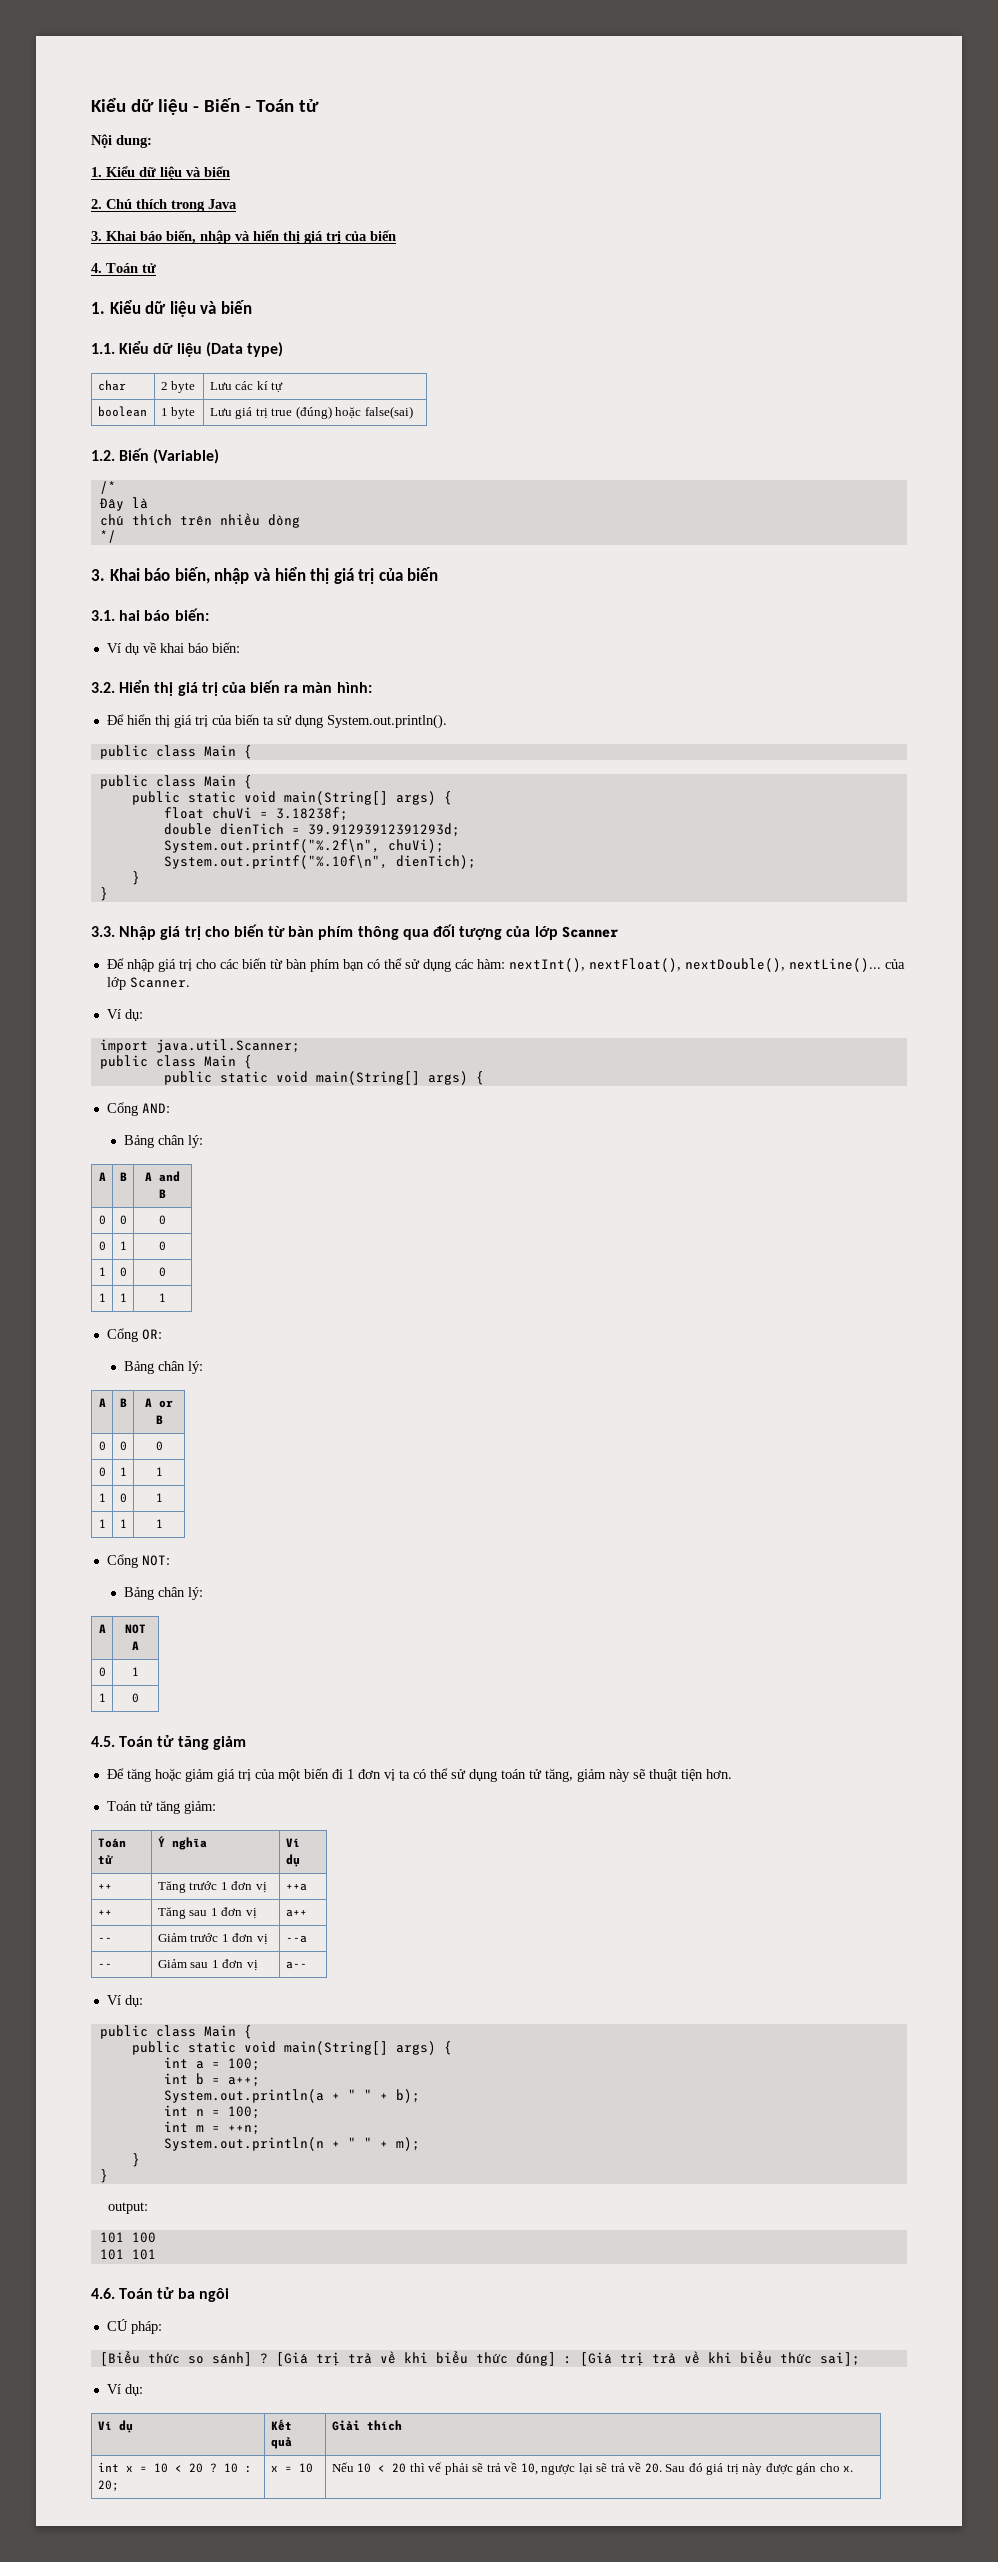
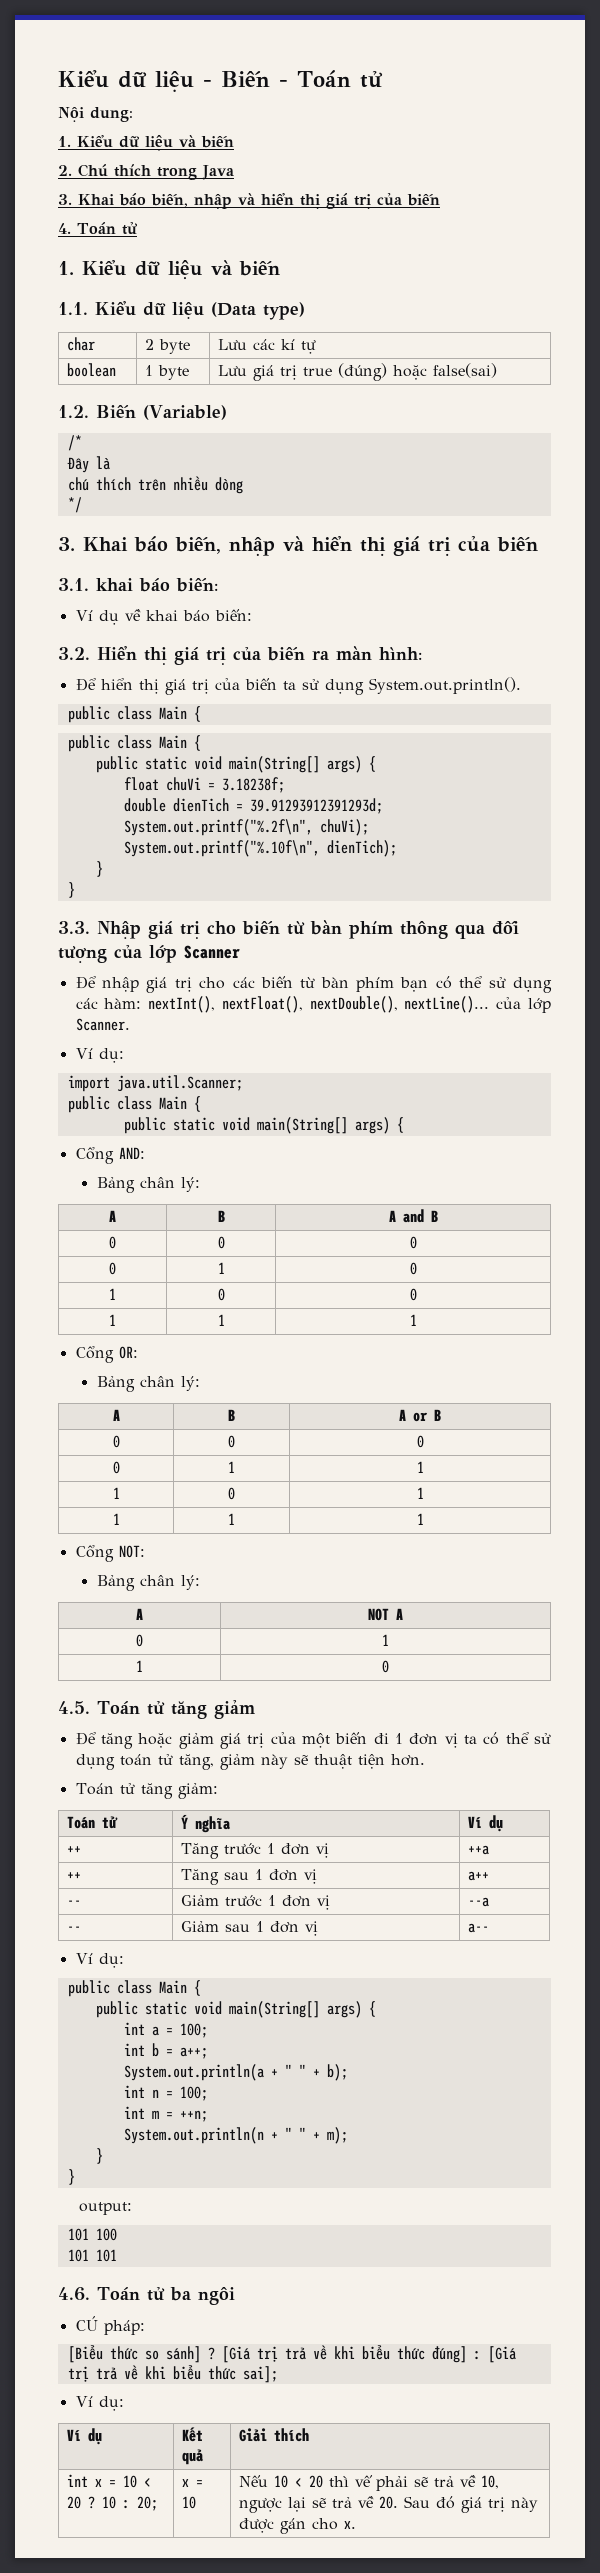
- 3.1. hai báo biến:
+ 3.1. khai báo biến:

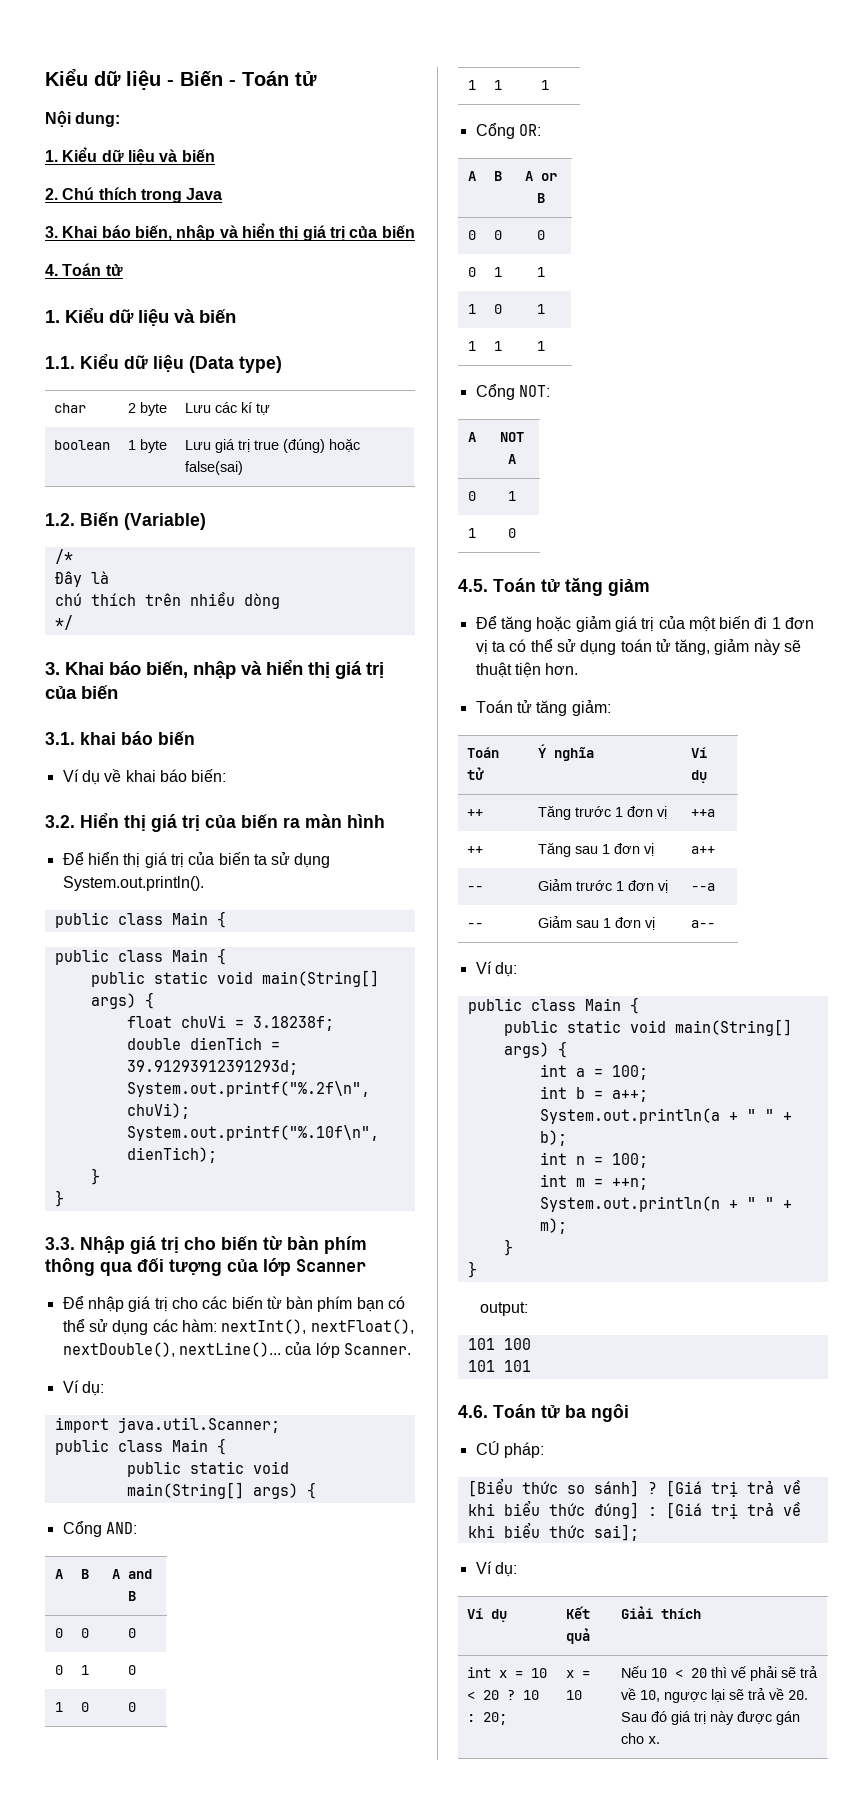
- 3.1. khai báo biến:
+ 3.1. khai báo biến
- 3.2. Hiển thị giá trị của biến ra màn hình:
+ 3.2. Hiển thị giá trị của biến ra màn hình
  Cổng AND:
- Bảng chân lý:
  Cổng OR:
- Bảng chân lý:
  Cổng NOT:
- Bảng chân lý:

